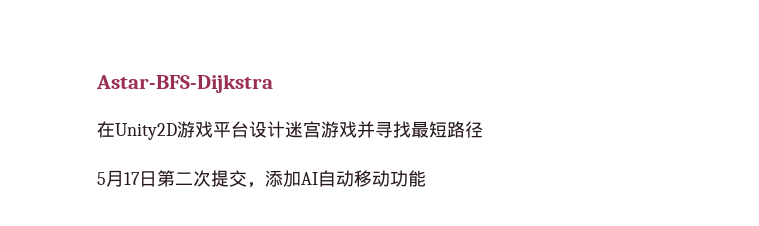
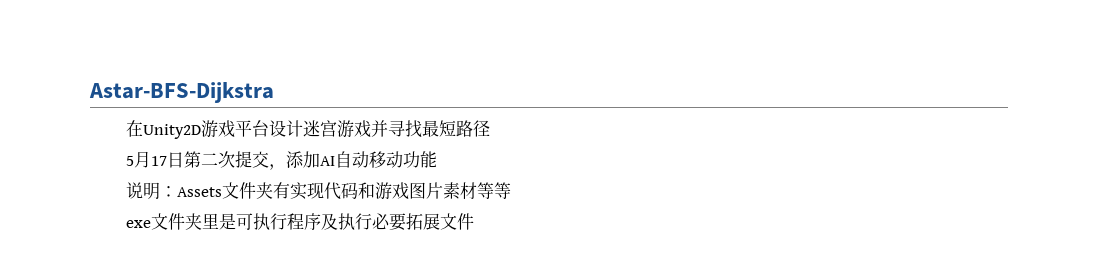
+ 说明：Assets文件夹有实现代码和游戏图片素材等等
+ exe文件夹里是可执行程序及执行必要拓展文件

